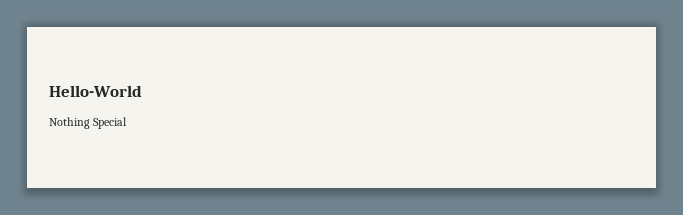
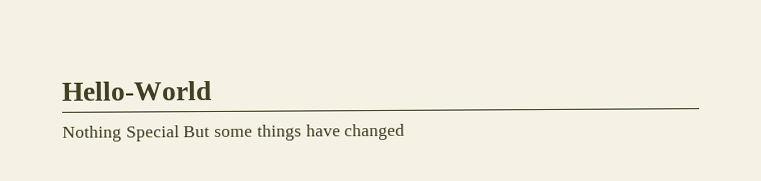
- Nothing Special
+ Nothing Special But some things have changed

